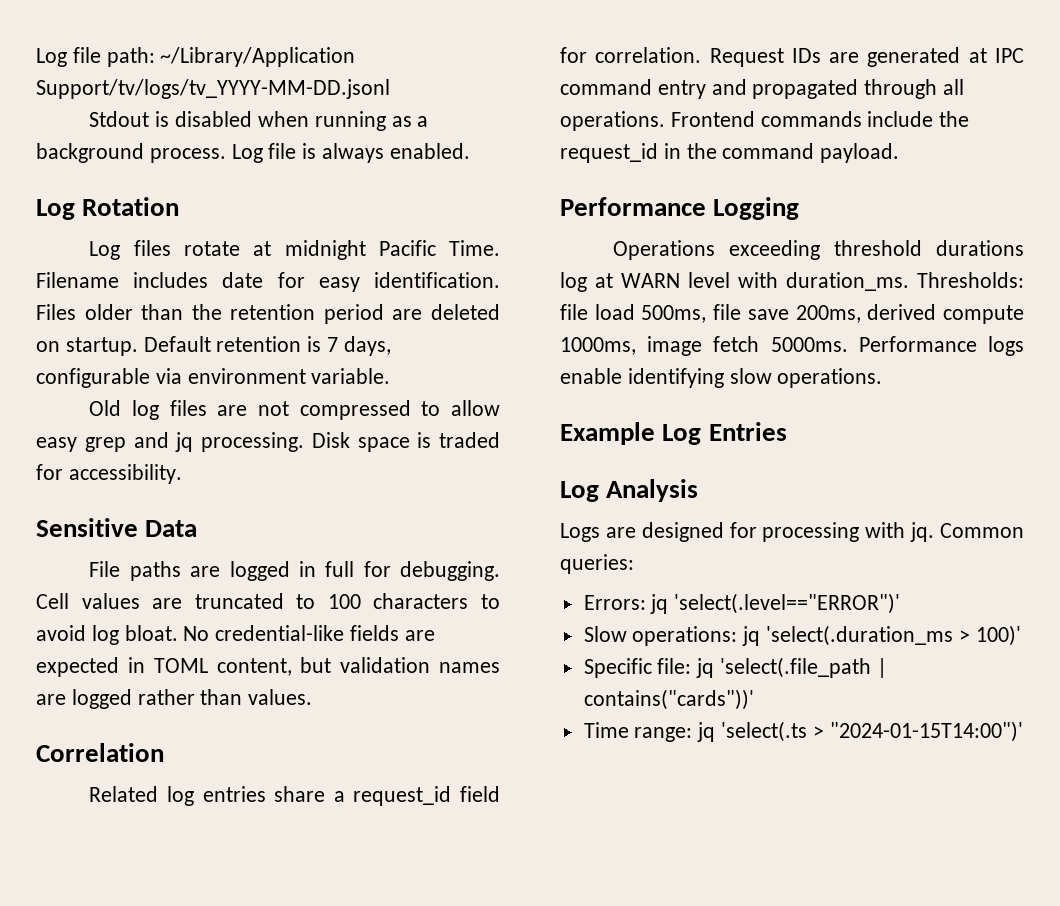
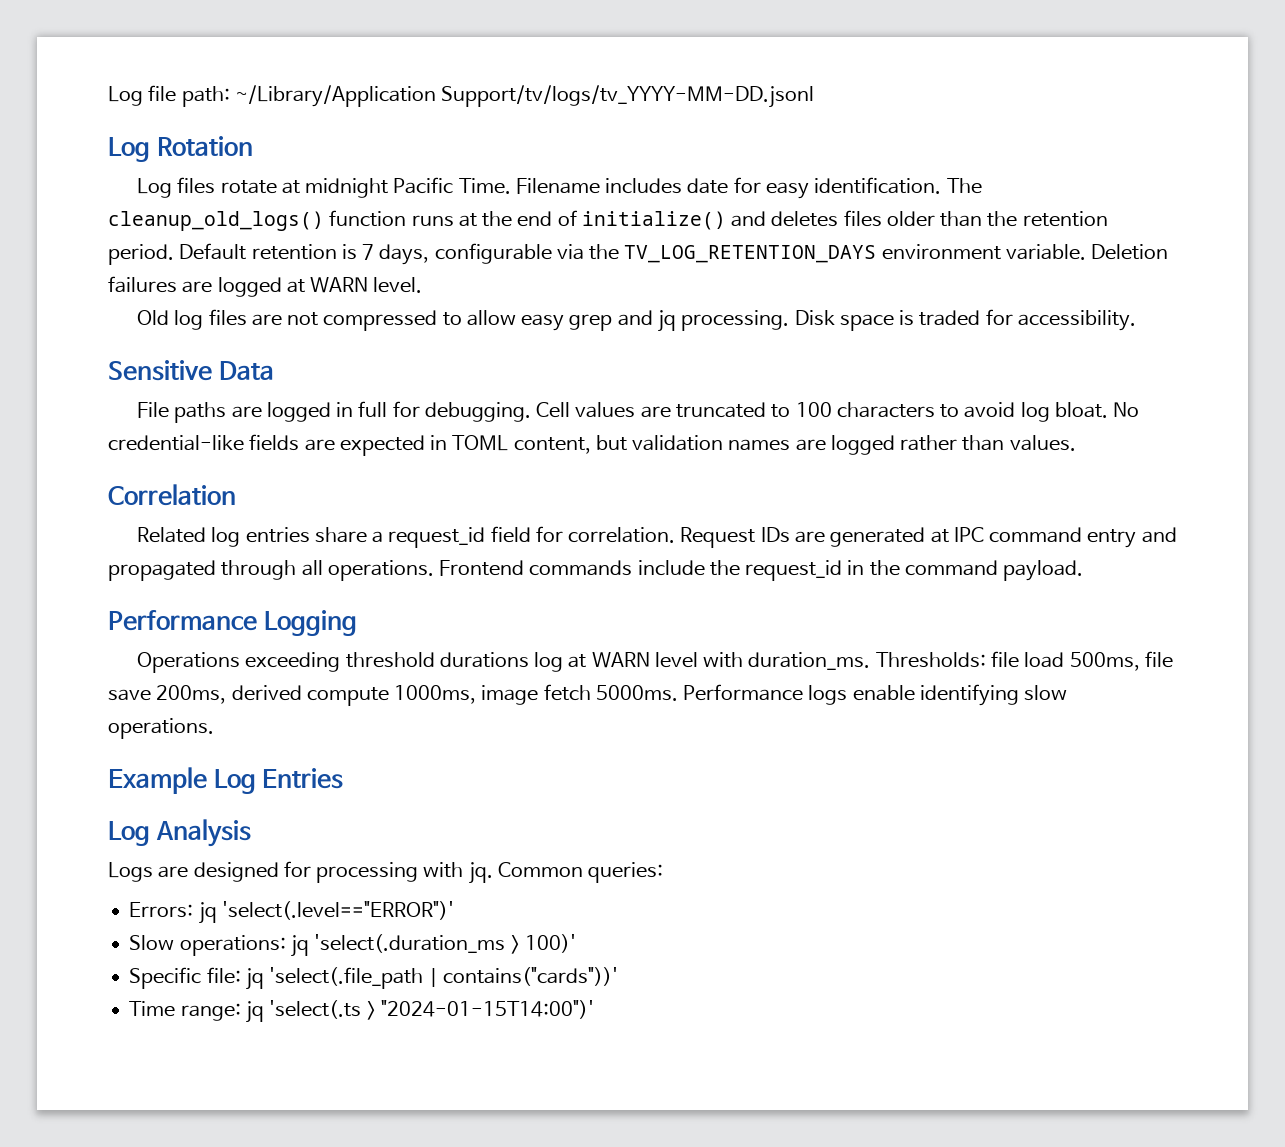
- Stdout is disabled when running as a background process. Log file is always enabled.
- Files older than the retention period are deleted on startup.
+ The cleanup_old_logs() function runs at the end of initialize() and deletes files older than the retention period.
- Default retention is 7 days, configurable via environment variable.
+ Default retention is 7 days, configurable via the TV_LOG_RETENTION_DAYS environment variable. Deletion failures are logged at WARN level.

